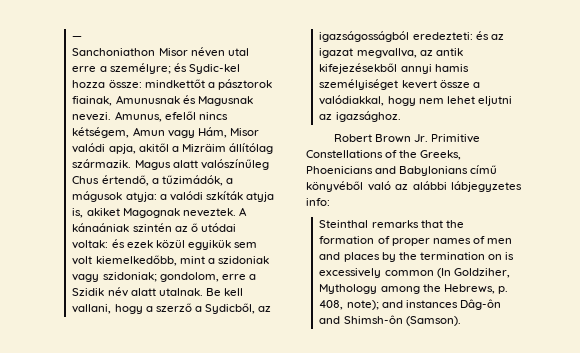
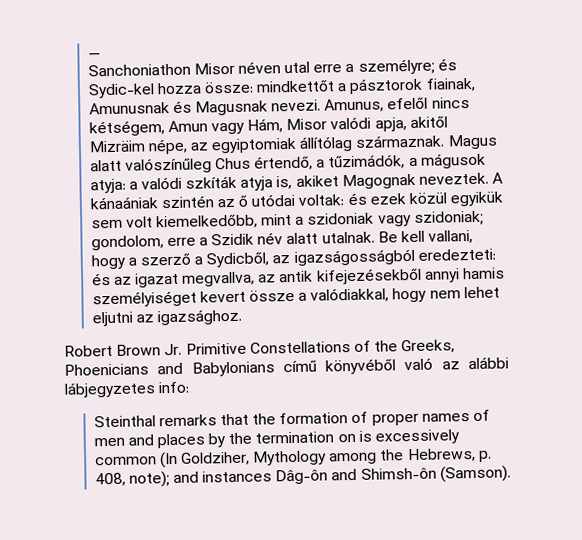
- Amunus, efelől nincs kétségem, Amun vagy Hám, Misor valódi apja, akitől a Mizräim állítólag származik.
+ Amunus, efelől nincs kétségem, Amun vagy Hám, Misor valódi apja, akitől Mizräim népe, az egyiptomiak állítólag származnak.

